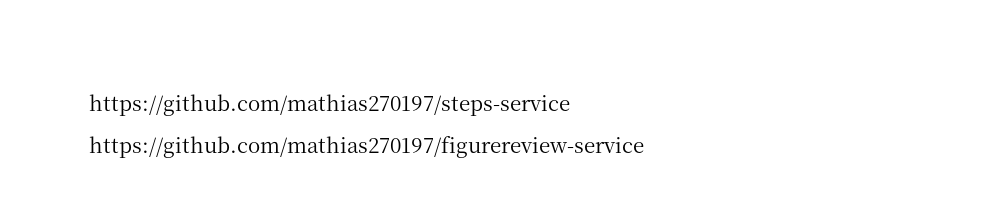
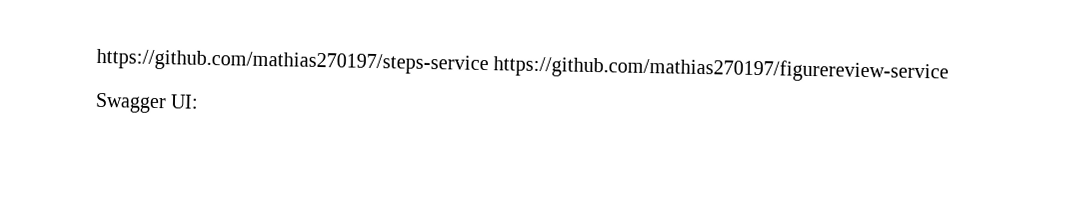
- https://github.com/mathias270197/steps-service
- https://github.com/mathias270197/figurereview-service
+ https://github.com/mathias270197/steps-service https://github.com/mathias270197/figurereview-service
+ Swagger UI:

